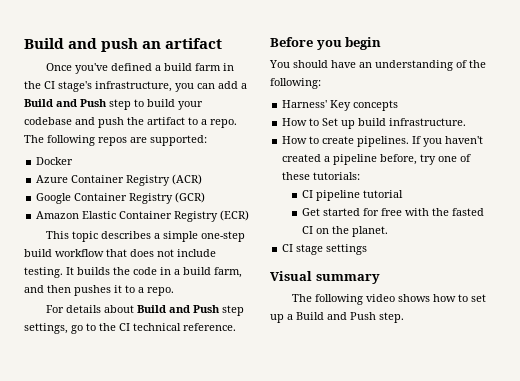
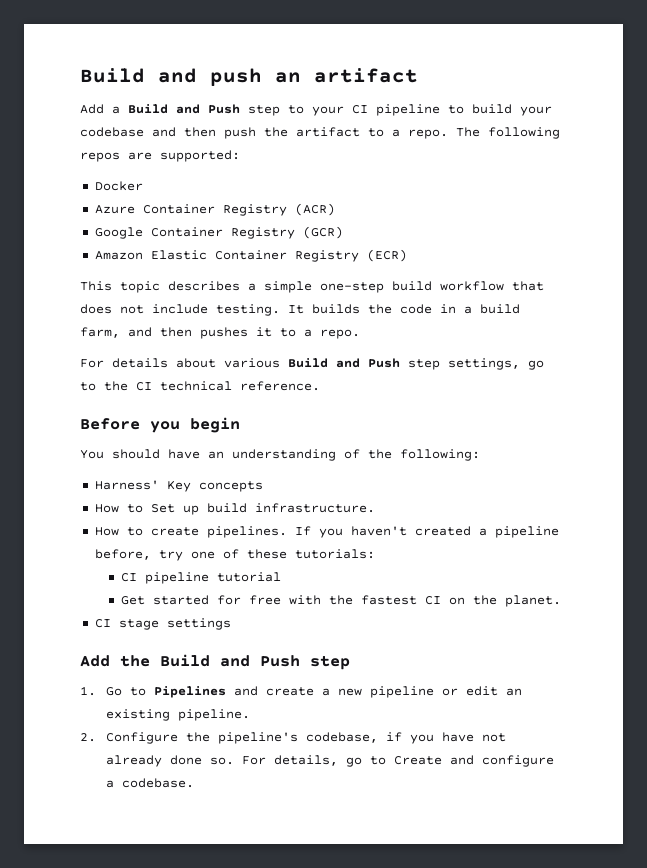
- Once you've defined a build farm in the CI stage's infrastructure, you can add a Build and Push step to build your codebase and push the artifact to a repo.
+ Add a Build and Push step to your CI pipeline to build your codebase and then push the artifact to a repo.
- For details about Build and Push step settings, go to the CI technical reference.
+ For details about various Build and Push step settings, go to the CI technical reference.
- Get started for free with the fasted CI on the planet.
+ Get started for free with the fastest CI on the planet.
- Visual summary
- The following video shows how to set up a Build and Push step.
+ Add the Build and Push step
+ 1. Go to Pipelines and create a new pipeline or edit an existing pipeline.
+ 2. Configure the pipeline's codebase, if you have not already done so. For details, go to Create and configure a codebase.

